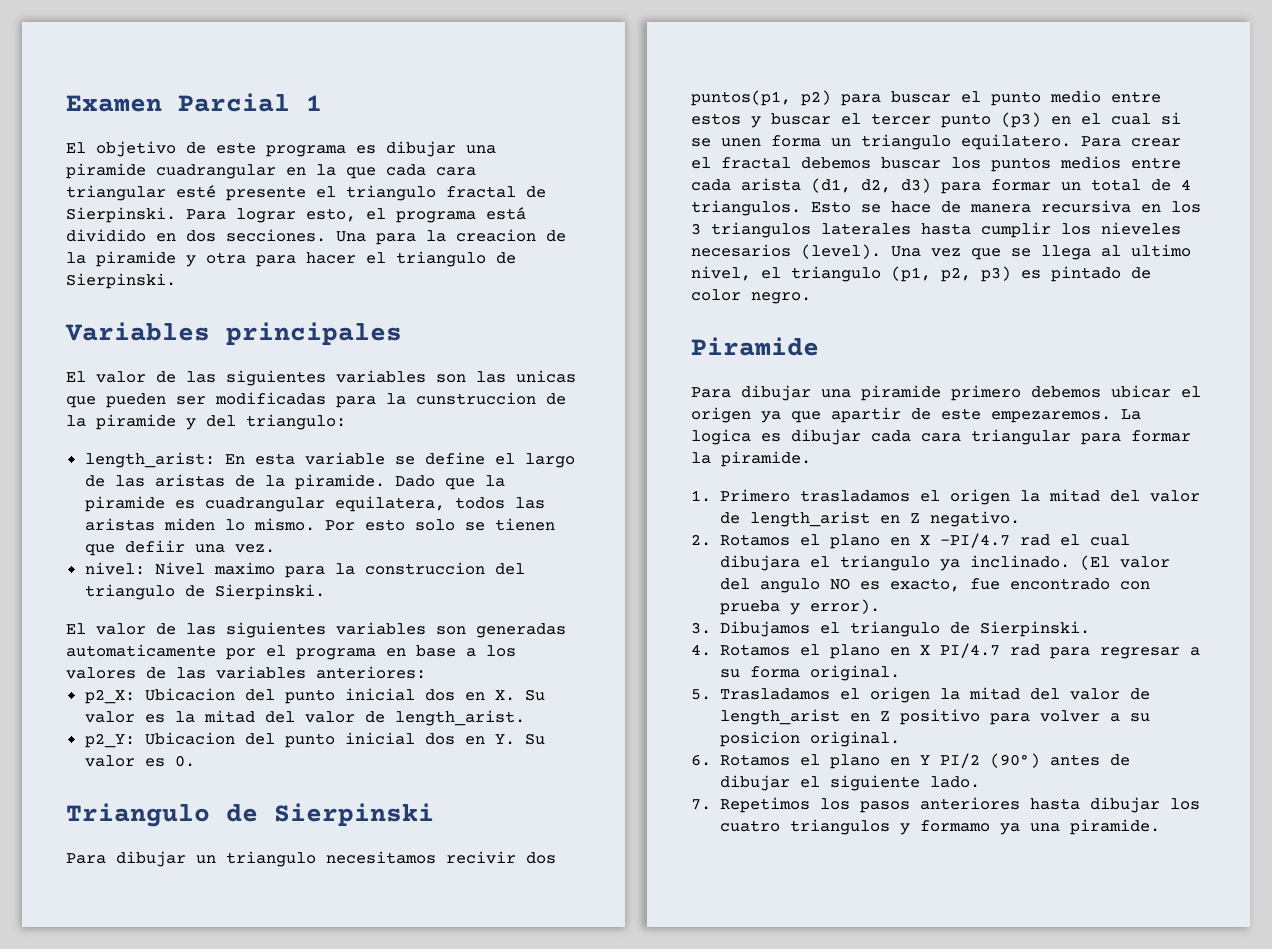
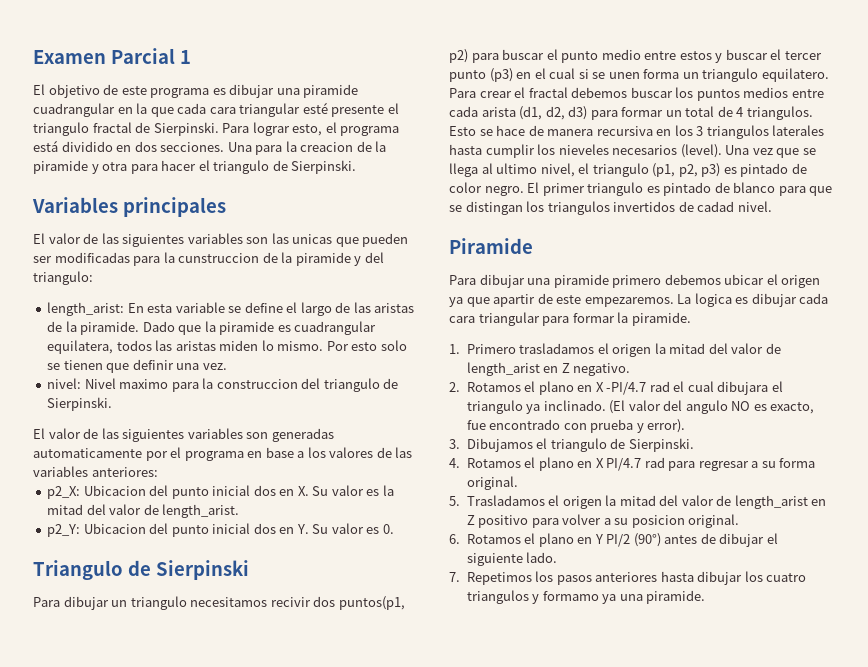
- Por esto solo se tienen que defiir una vez.
+ Por esto solo se tienen que definir una vez.
+ El primer triangulo es pintado de blanco para que se distingan los triangulos invertidos de cadad nivel.

